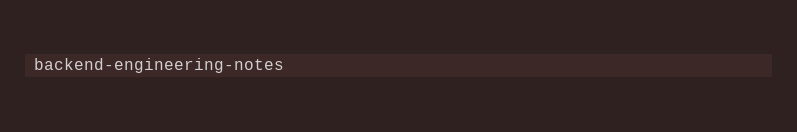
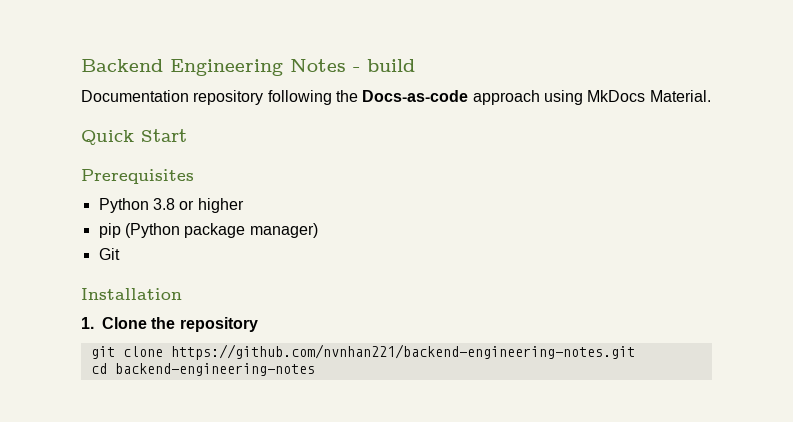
- backend-engineering-notes
+ Backend Engineering Notes - build
+ Documentation repository following the Docs-as-code approach using MkDocs Material.
+ Quick Start
+ Prerequisites
+ Python 3.8 or higher
+ pip (Python package manager)
+ Git
+ Installation
+ 1. Clone the repository
+ git clone https://github.com/nvnhan221/backend-engineering-notes.git
+ cd backend-engineering-notes

